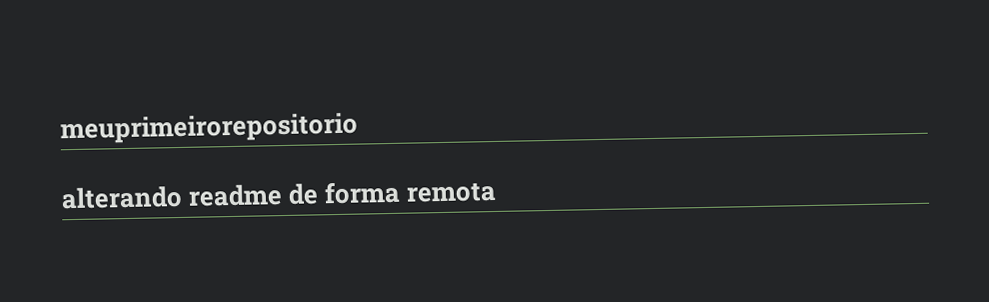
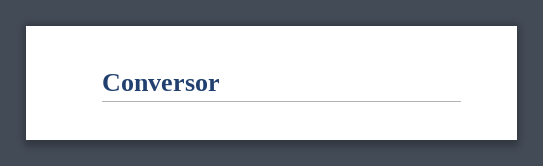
- meuprimeirorepositorio
- alterando readme de forma remota
+ Conversor

